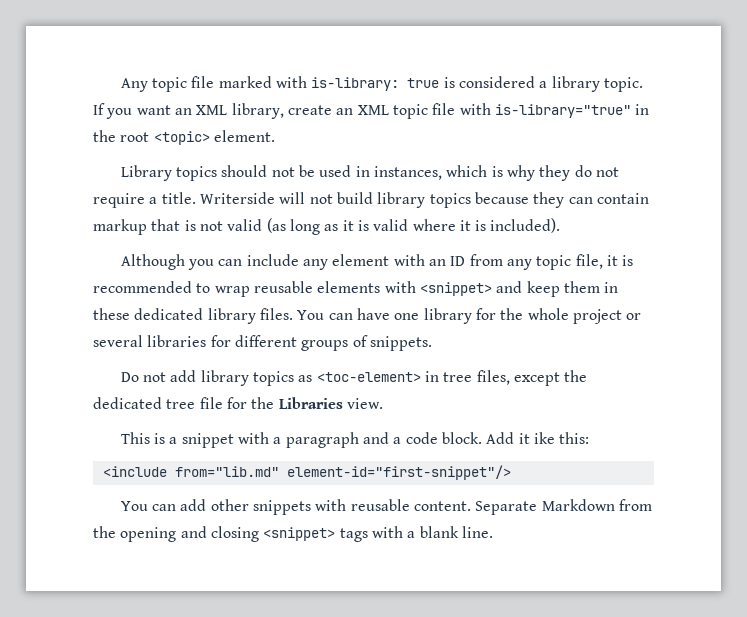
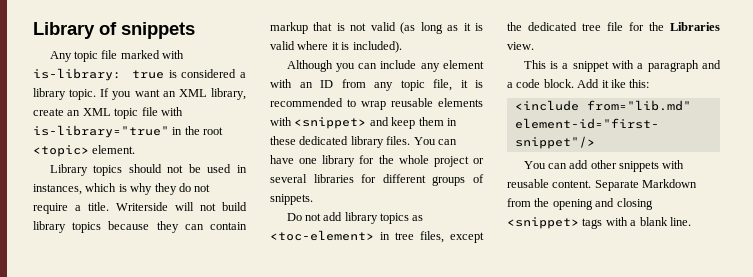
+ Library of snippets

